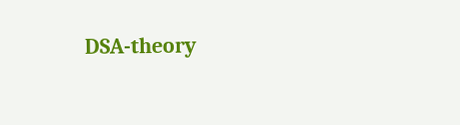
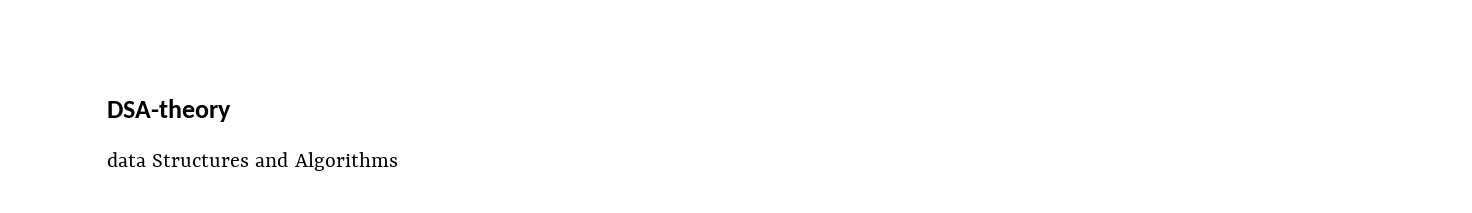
+ data Structures and Algorithms

